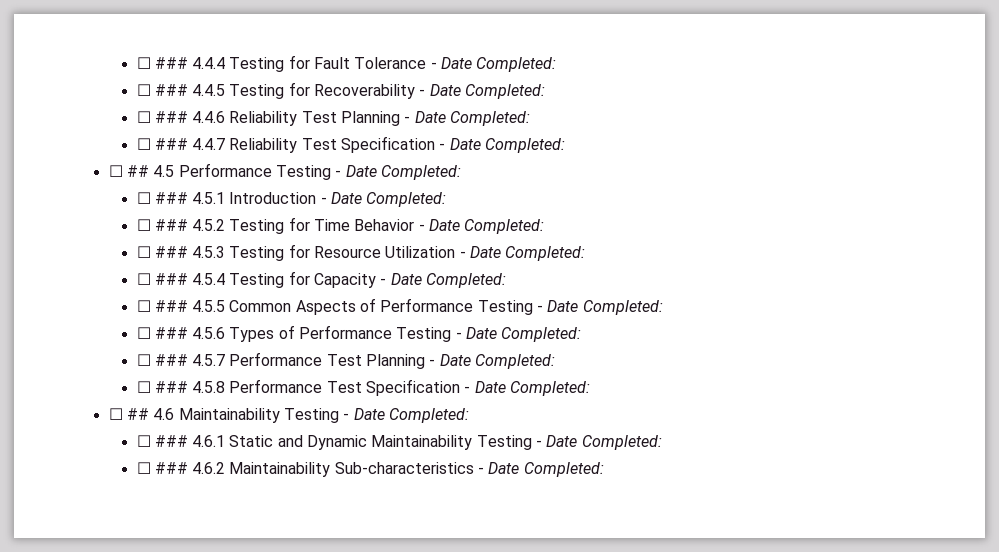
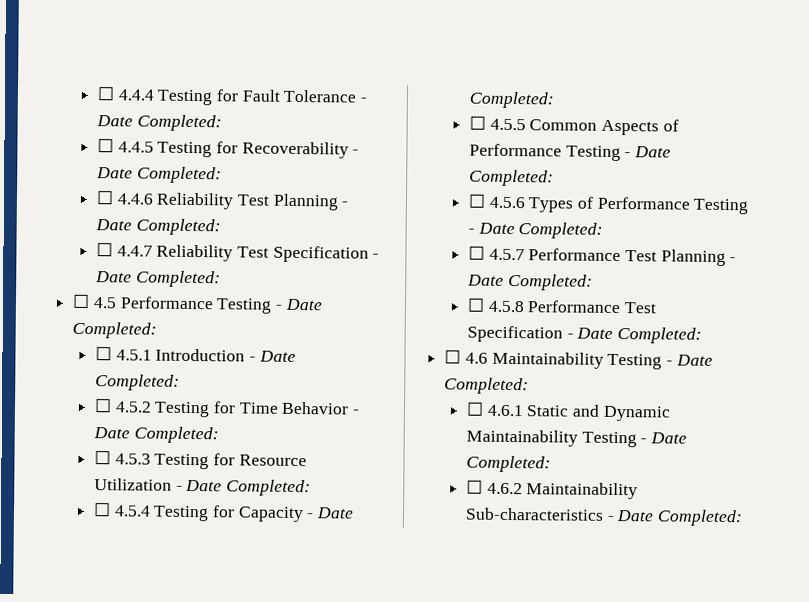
- ☐ ### 4.4.4 Testing for Fault Tolerance - Date Completed:
+ ☐ 4.4.4 Testing for Fault Tolerance - Date Completed:
- ☐ ### 4.4.5 Testing for Recoverability - Date Completed:
+ ☐ 4.4.5 Testing for Recoverability - Date Completed:
- ☐ ### 4.4.6 Reliability Test Planning - Date Completed:
+ ☐ 4.4.6 Reliability Test Planning - Date Completed:
- ☐ ### 4.4.7 Reliability Test Specification - Date Completed:
+ ☐ 4.4.7 Reliability Test Specification - Date Completed:
- ☐ ## 4.5 Performance Testing - Date Completed:
+ ☐ 4.5 Performance Testing - Date Completed:
- ☐ ### 4.5.1 Introduction - Date Completed:
+ ☐ 4.5.1 Introduction - Date Completed:
- ☐ ### 4.5.2 Testing for Time Behavior - Date Completed:
+ ☐ 4.5.2 Testing for Time Behavior - Date Completed:
- ☐ ### 4.5.3 Testing for Resource Utilization - Date Completed:
+ ☐ 4.5.3 Testing for Resource Utilization - Date Completed:
- ☐ ### 4.5.4 Testing for Capacity - Date Completed:
+ ☐ 4.5.4 Testing for Capacity - Date Completed:
- ☐ ### 4.5.5 Common Aspects of Performance Testing - Date Completed:
+ ☐ 4.5.5 Common Aspects of Performance Testing - Date Completed:
- ☐ ### 4.5.6 Types of Performance Testing - Date Completed:
+ ☐ 4.5.6 Types of Performance Testing - Date Completed:
- ☐ ### 4.5.7 Performance Test Planning - Date Completed:
+ ☐ 4.5.7 Performance Test Planning - Date Completed:
- ☐ ### 4.5.8 Performance Test Specification - Date Completed:
+ ☐ 4.5.8 Performance Test Specification - Date Completed:
- ☐ ## 4.6 Maintainability Testing - Date Completed:
+ ☐ 4.6 Maintainability Testing - Date Completed:
- ☐ ### 4.6.1 Static and Dynamic Maintainability Testing - Date Completed:
+ ☐ 4.6.1 Static and Dynamic Maintainability Testing - Date Completed:
- ☐ ### 4.6.2 Maintainability Sub-characteristics - Date Completed:
+ ☐ 4.6.2 Maintainability Sub-characteristics - Date Completed:

